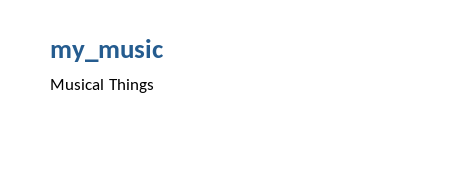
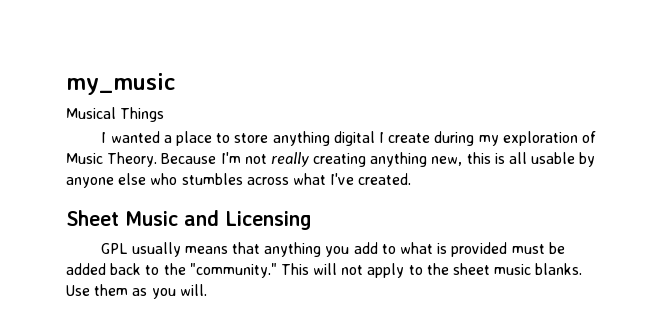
+ I wanted a place to store anything digital I create during my exploration of Music Theory. Because I'm not really creating anything new, this is all usable by anyone else who stumbles across what I've created.
+ Sheet Music and Licensing
+ GPL usually means that anything you add to what is provided must be added back to the "community." This will not apply to the sheet music blanks. Use them as you will.

